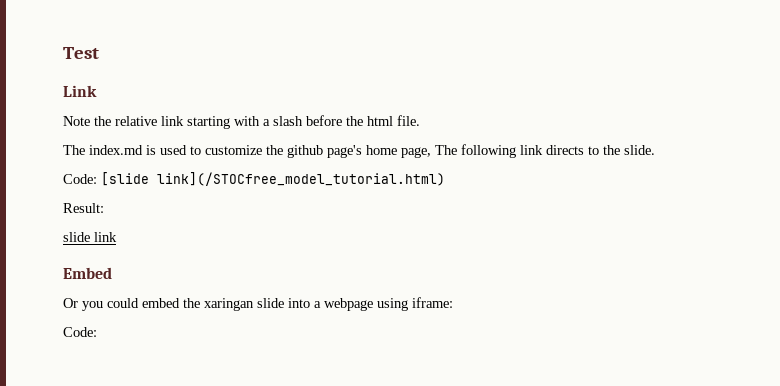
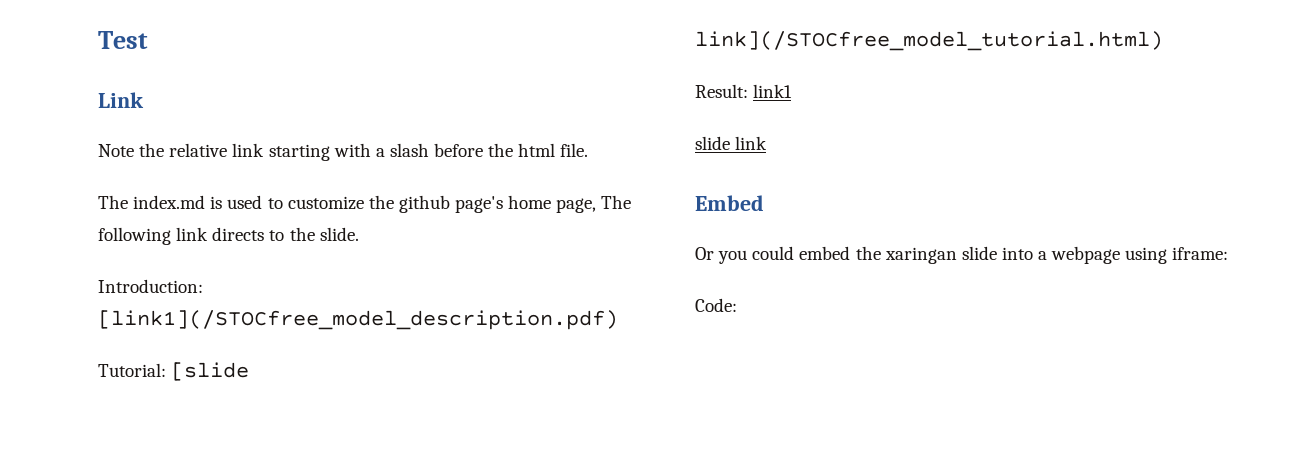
- Code: [slide link](/STOCfree_model_tutorial.html)
+ Introduction: [link1](/STOCfree_model_description.pdf)
+ Tutorial: [slide link](/STOCfree_model_tutorial.html)
- Result:
+ Result: link1

